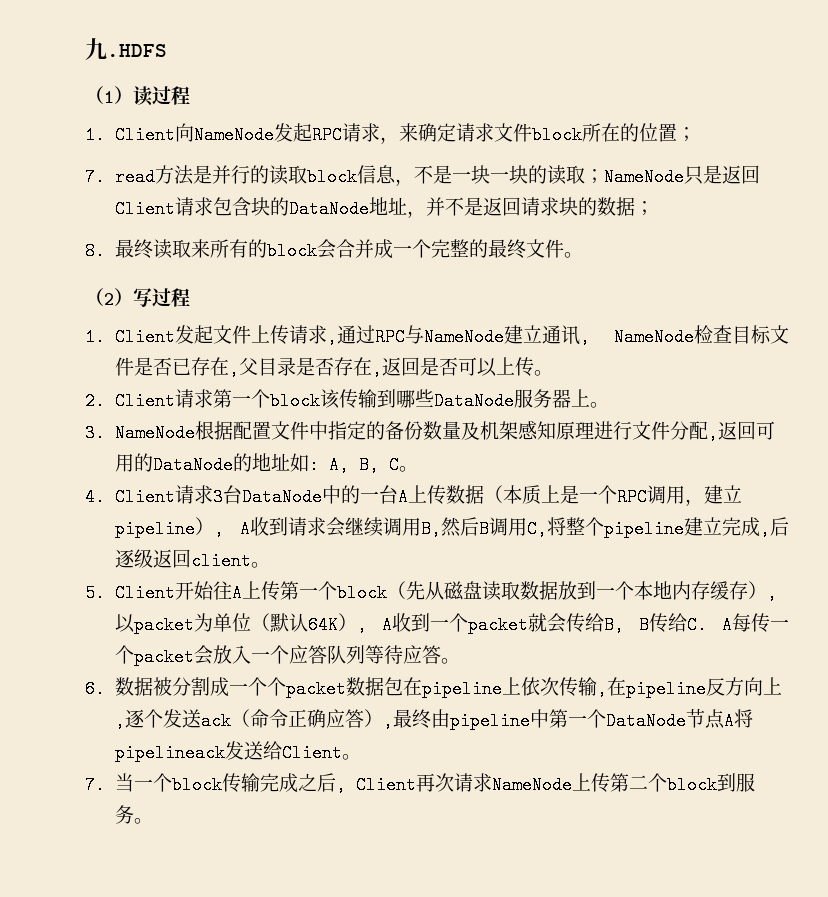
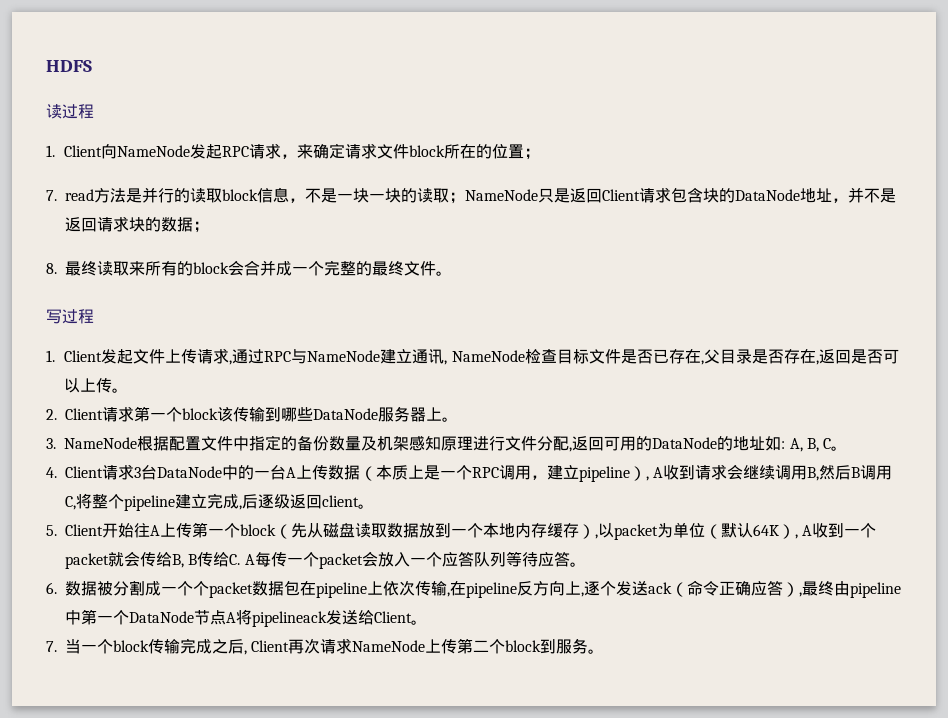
- 九.HDFS
- （1）读过程
+ HDFS
+ 读过程
- （2）写过程
+ 写过程

